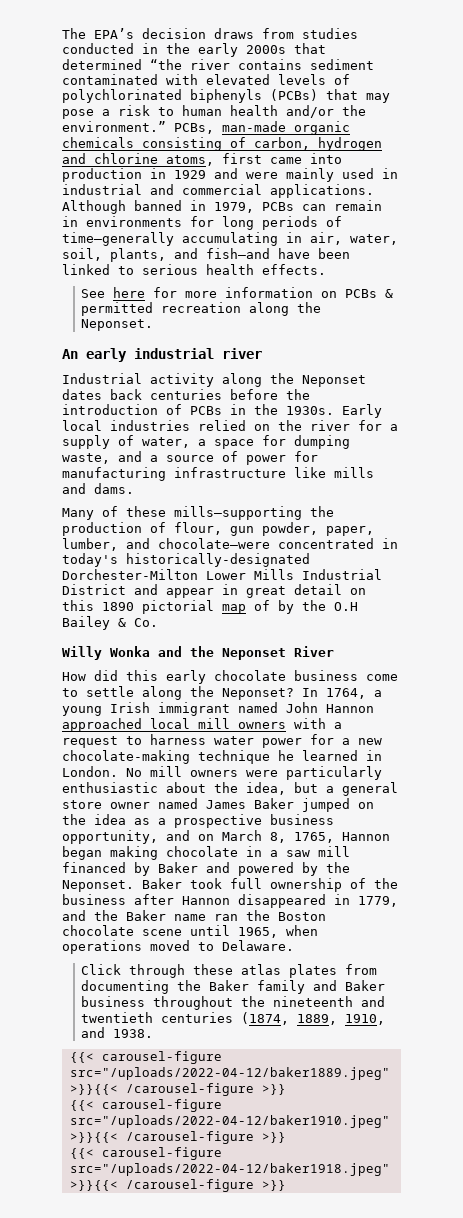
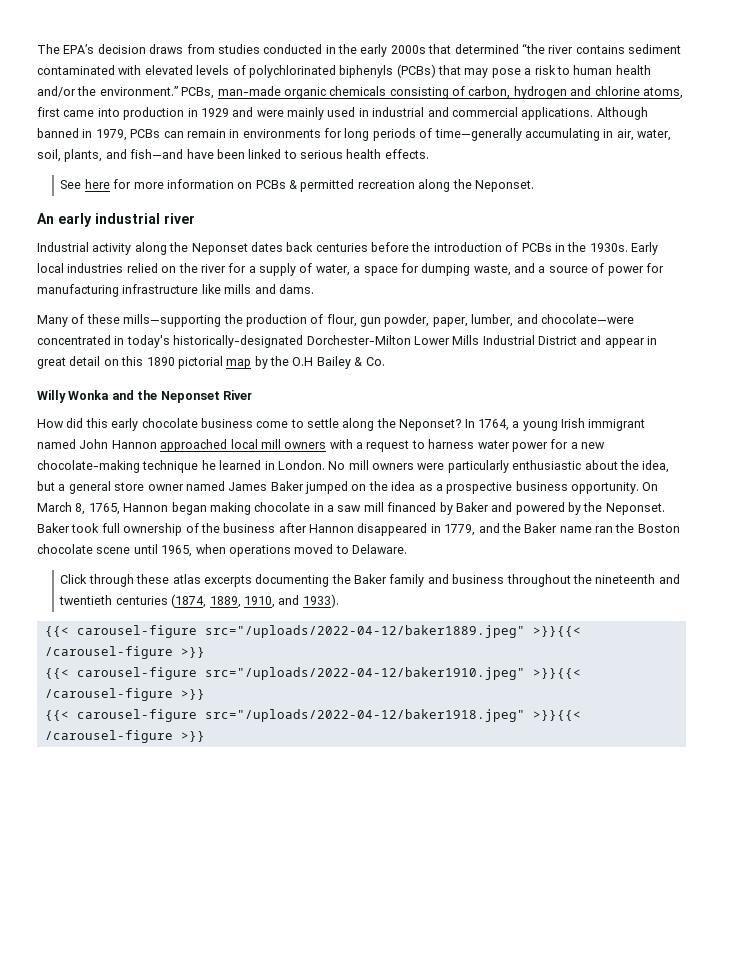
- Many of these mills—supporting the production of flour, gun powder, paper, lumber, and chocolate—were concentrated in today's historically-designated Dorchester-Milton Lower Mills Industrial District and appear in great detail on this 1890 pictorial map of by the O.H Bailey & Co.
+ Many of these mills—supporting the production of flour, gun powder, paper, lumber, and chocolate—were concentrated in today's historically-designated Dorchester-Milton Lower Mills Industrial District and appear in great detail on this 1890 pictorial map by the O.H Bailey & Co.
- No mill owners were particularly enthusiastic about the idea, but a general store owner named James Baker jumped on the idea as a prospective business opportunity, and on March 8, 1765, Hannon began making chocolate in a saw mill financed by Baker and powered by the Neponset.
+ No mill owners were particularly enthusiastic about the idea, but a general store owner named James Baker jumped on the idea as a prospective business opportunity. On March 8, 1765, Hannon began making chocolate in a saw mill financed by Baker and powered by the Neponset.
- Click through these atlas plates from documenting the Baker family and Baker business throughout the nineteenth and twentieth centuries (1874, 1889, 1910, and 1938.
+ Click through these atlas excerpts documenting the Baker family and business throughout the nineteenth and twentieth centuries (1874, 1889, 1910, and 1933).

